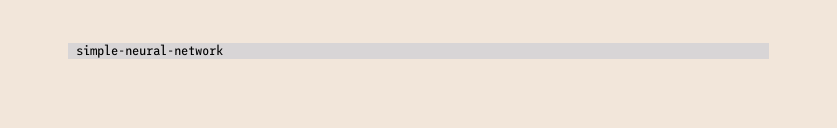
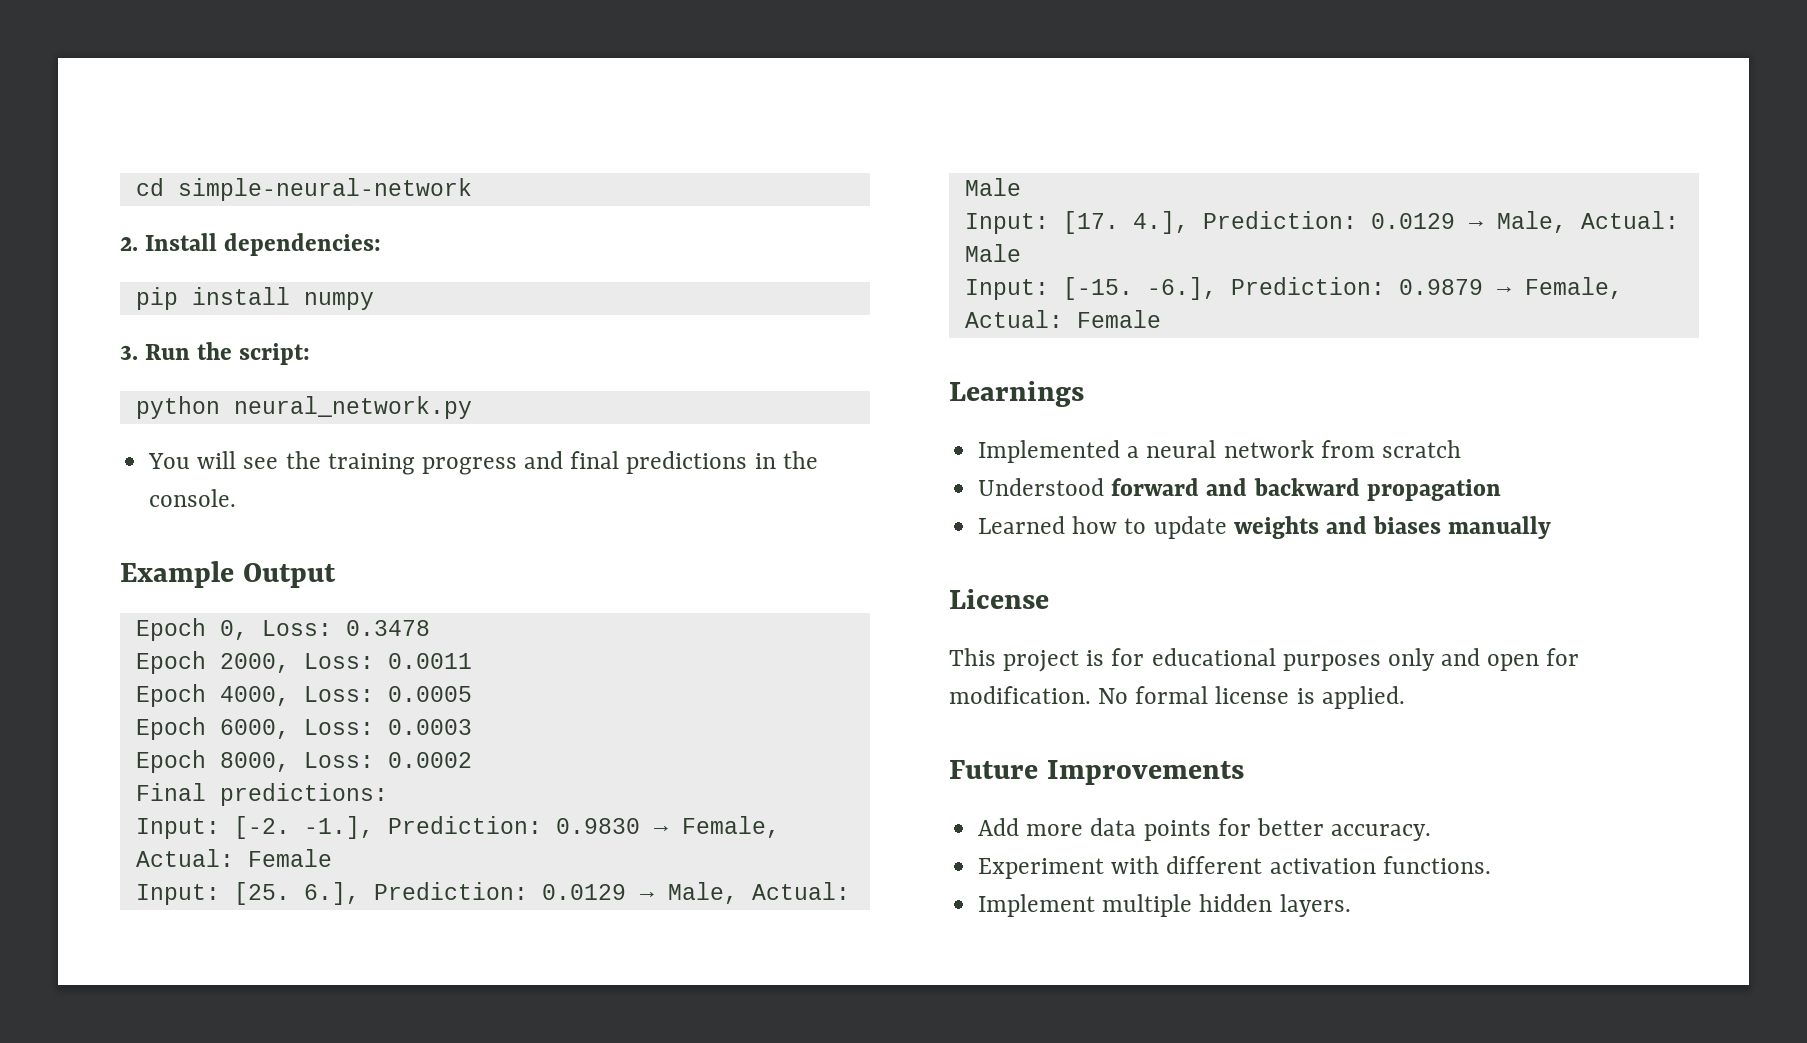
- simple-neural-network
+ cd simple-neural-network
+ 2. Install dependencies:
+ pip install numpy
+ 3. Run the script:
+ python neural_network.py
+ You will see the training progress and final predictions in the console.
+ Example Output
+ Epoch 0, Loss: 0.3478
+ Epoch 2000, Loss: 0.0011
+ Epoch 4000, Loss: 0.0005
+ Epoch 6000, Loss: 0.0003
+ Epoch 8000, Loss: 0.0002
+ Final predictions:
+ Input: [-2. -1.], Prediction: 0.9830 → Female, Actual: Female
+ Input: [25. 6.], Prediction: 0.0129 → Male, Actual: Male
+ Input: [17. 4.], Prediction: 0.0129 → Male, Actual: Male
+ Input: [-15. -6.], Prediction: 0.9879 → Female, Actual: Female
+ Learnings
+ Implemented a neural network from scratch
+ Understood forward and backward propagation
+ Learned how to update weights and biases manually
+ License
+ This project is for educational purposes only and open for modification. No formal license is applied.
+ Future Improvements
+ Add more data points for better accuracy.
+ Experiment with different activation functions.
+ Implement multiple hidden layers.

